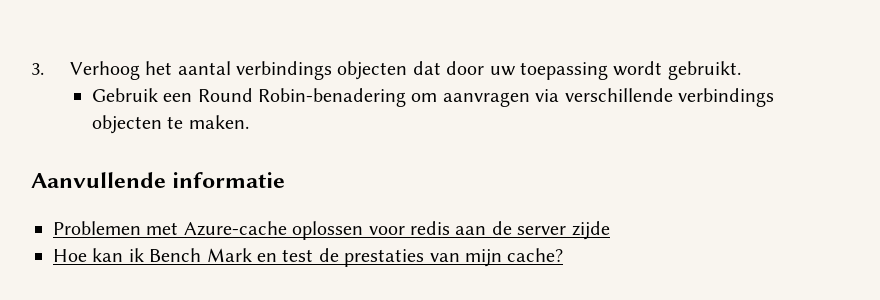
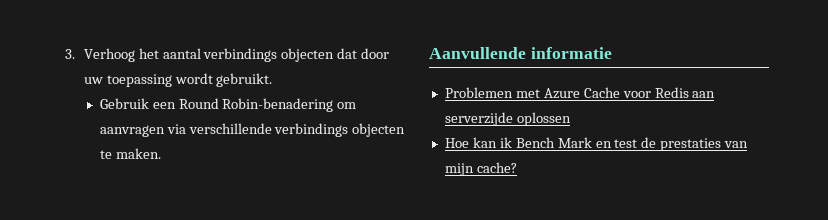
- Problemen met Azure-cache oplossen voor redis aan de server zijde
+ Problemen met Azure Cache voor Redis aan serverzijde oplossen

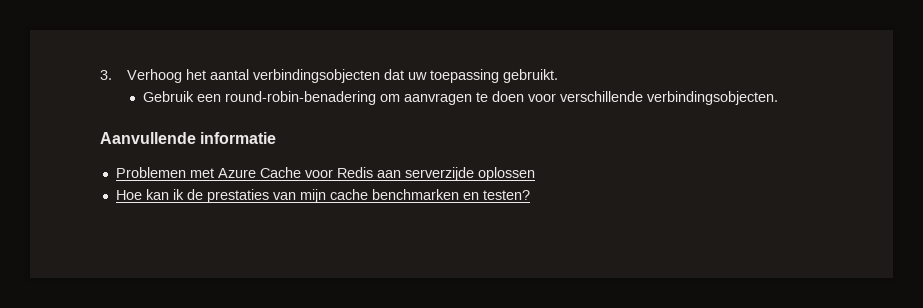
- 3. Verhoog het aantal verbindings objecten dat door uw toepassing wordt gebruikt.
+ 3. Verhoog het aantal verbindingsobjecten dat uw toepassing gebruikt.
- Gebruik een Round Robin-benadering om aanvragen via verschillende verbindings objecten te maken.
+ Gebruik een round-robin-benadering om aanvragen te doen voor verschillende verbindingsobjecten.
- Hoe kan ik Bench Mark en test de prestaties van mijn cache?
+ Hoe kan ik de prestaties van mijn cache benchmarken en testen?

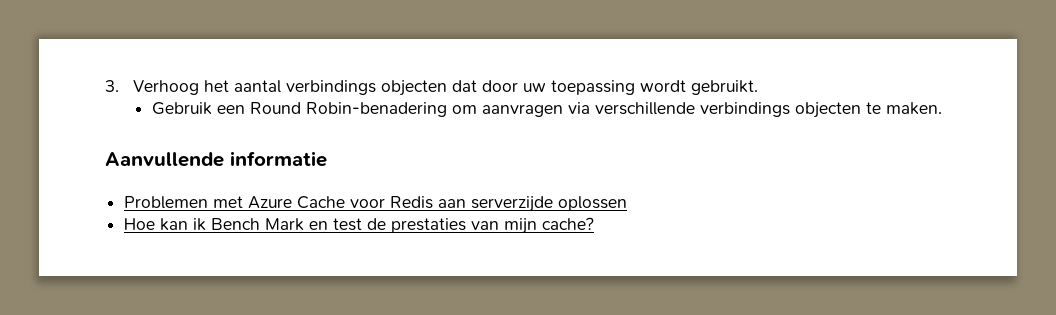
- 3. Verhoog het aantal verbindingsobjecten dat uw toepassing gebruikt.
+ 3. Verhoog het aantal verbindings objecten dat door uw toepassing wordt gebruikt.
- Gebruik een round-robin-benadering om aanvragen te doen voor verschillende verbindingsobjecten.
+ Gebruik een Round Robin-benadering om aanvragen via verschillende verbindings objecten te maken.
- Hoe kan ik de prestaties van mijn cache benchmarken en testen?
+ Hoe kan ik Bench Mark en test de prestaties van mijn cache?

